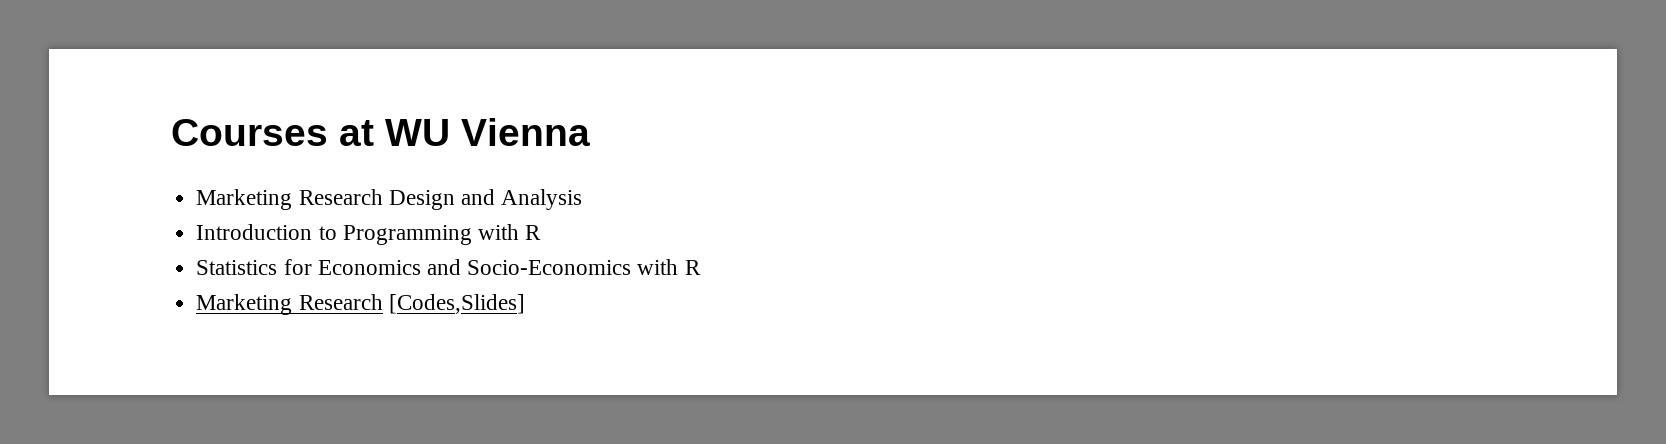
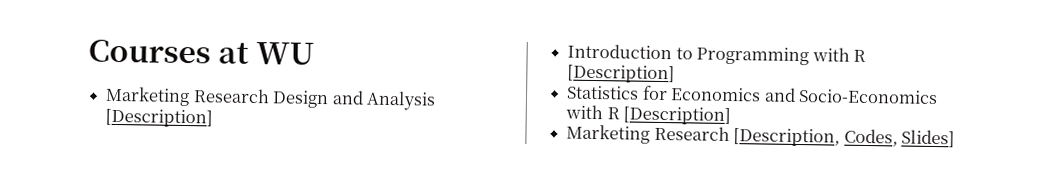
- Courses at WU Vienna
+ Courses at WU
- Marketing Research Design and Analysis
+ Marketing Research Design and Analysis [Description]
- Introduction to Programming with R
+ Introduction to Programming with R [Description]
- Statistics for Economics and Socio-Economics with R
- Marketing Research [Codes,Slides]
+ Statistics for Economics and Socio-Economics with R [Description]
+ Marketing Research [Description, Codes, Slides]

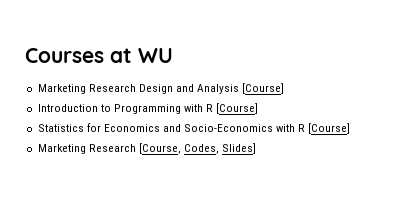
- Marketing Research Design and Analysis [Description]
+ Marketing Research Design and Analysis [Course]
- Introduction to Programming with R [Description]
+ Introduction to Programming with R [Course]
- Statistics for Economics and Socio-Economics with R [Description]
- Marketing Research [Description, Codes, Slides]
+ Statistics for Economics and Socio-Economics with R [Course]
+ Marketing Research [Course, Codes, Slides]

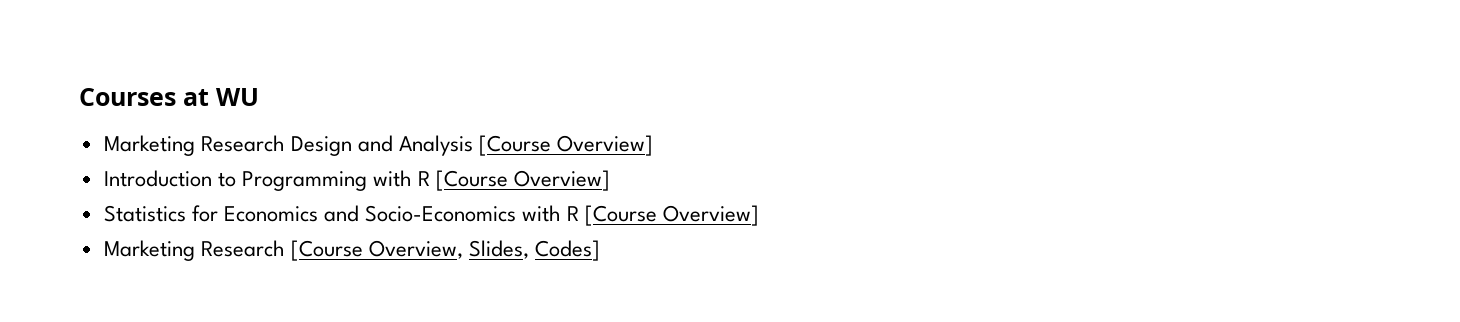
- Marketing Research Design and Analysis [Course]
+ Marketing Research Design and Analysis [Course Overview]
- Introduction to Programming with R [Course]
+ Introduction to Programming with R [Course Overview]
- Statistics for Economics and Socio-Economics with R [Course]
- Marketing Research [Course, Codes, Slides]
+ Statistics for Economics and Socio-Economics with R [Course Overview]
+ Marketing Research [Course Overview, Slides, Codes]

